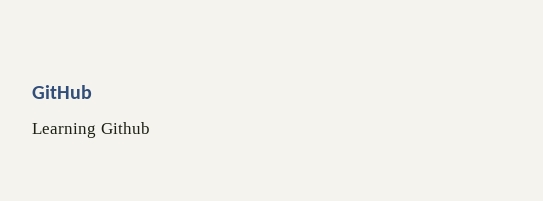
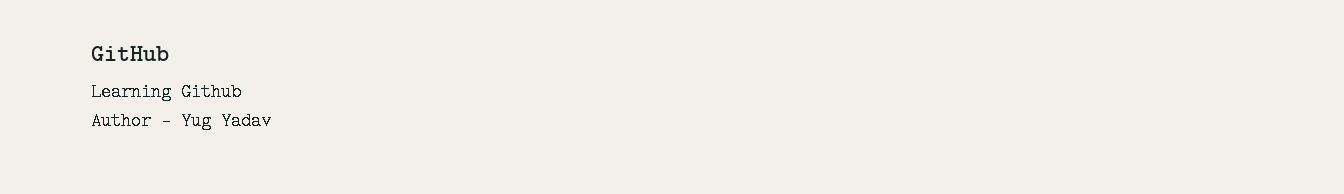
+ Author - Yug Yadav

